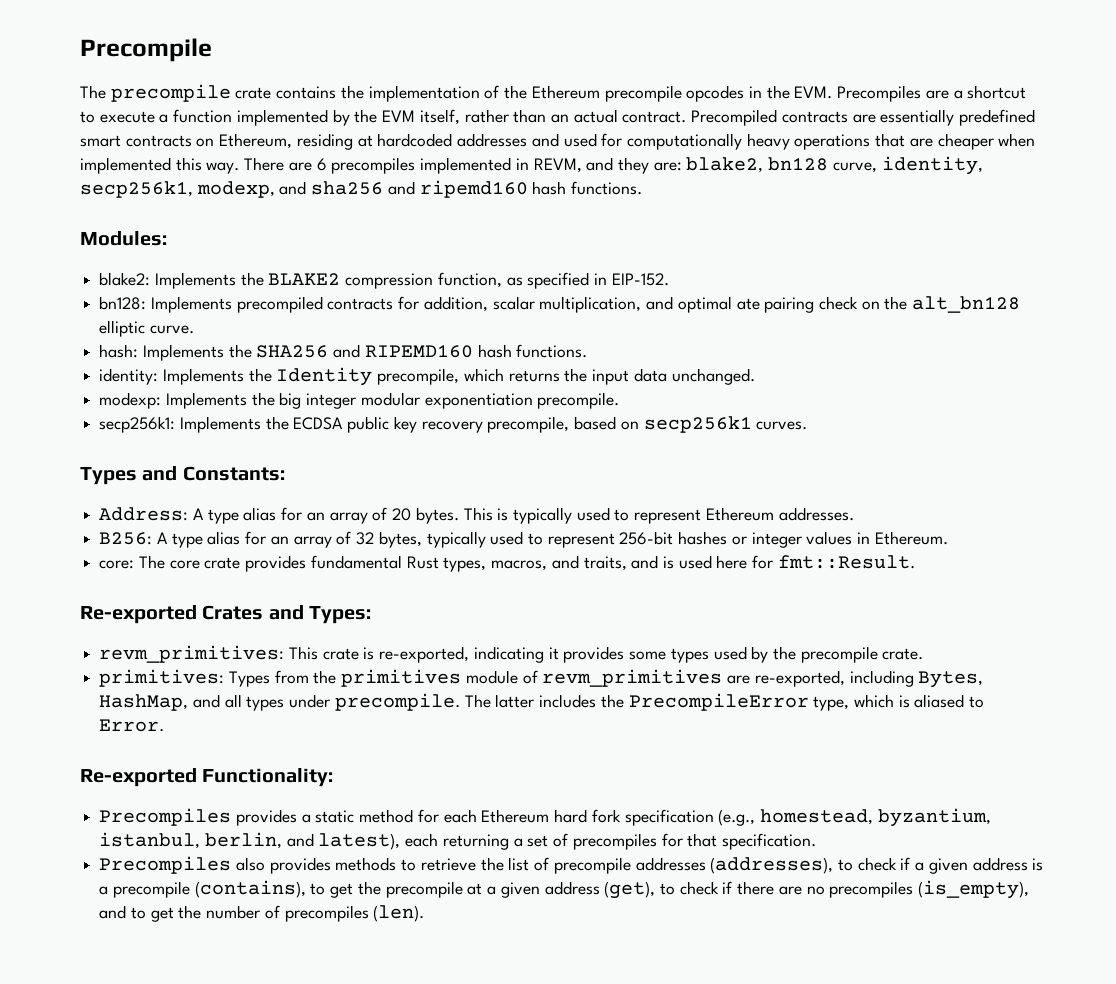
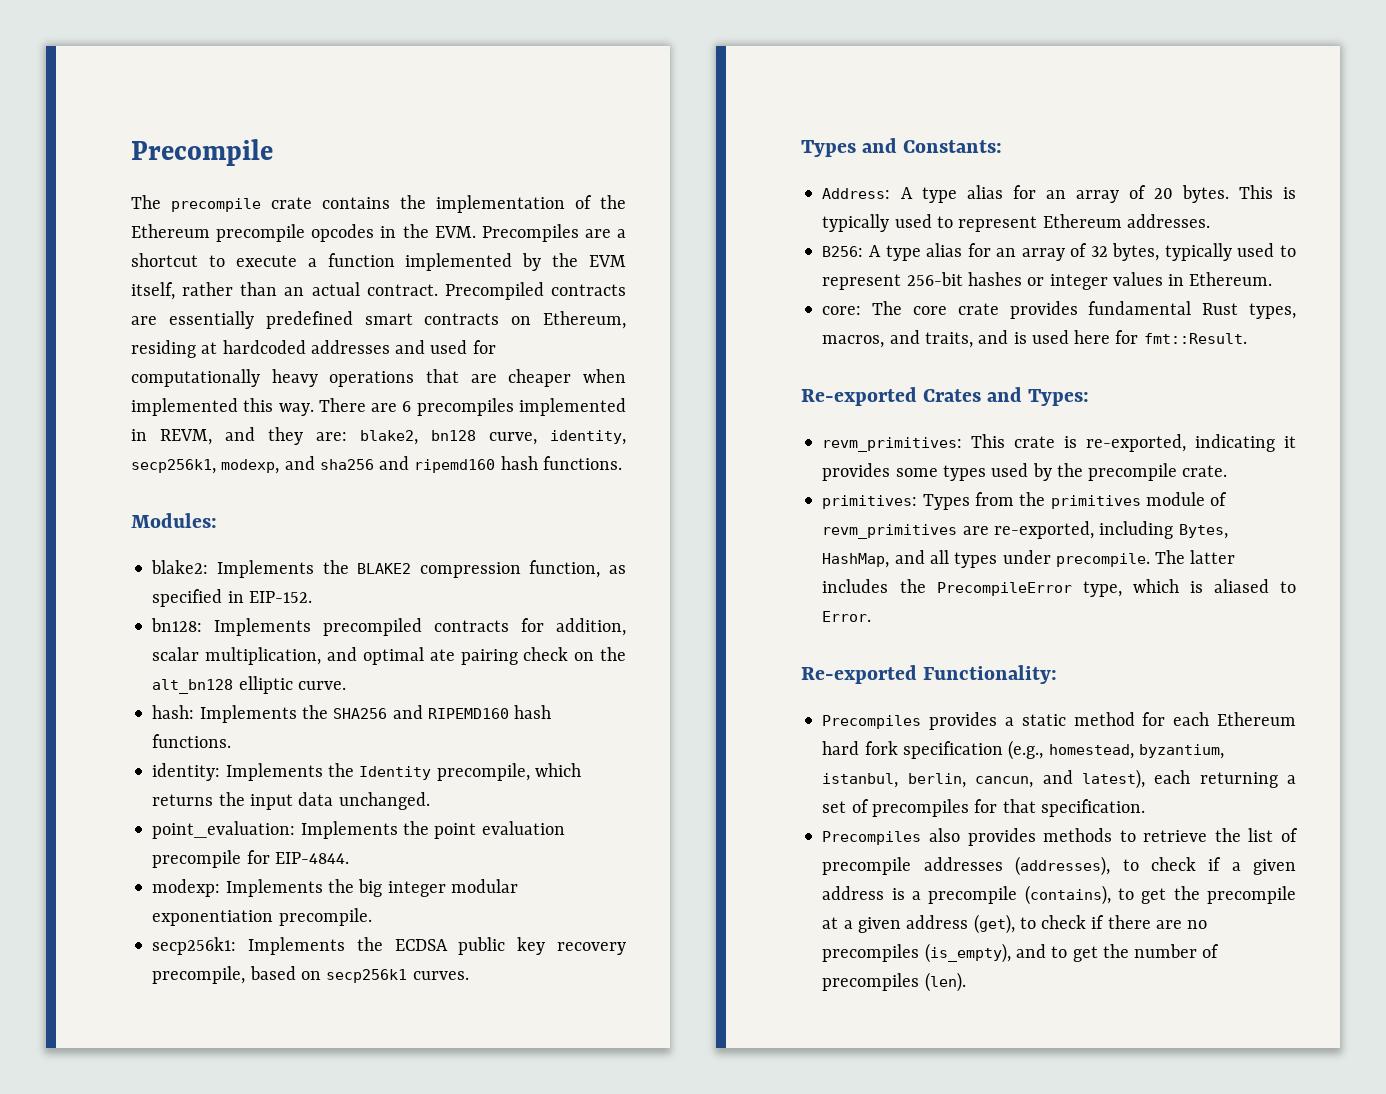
+ point_evaluation: Implements the point evaluation precompile for EIP-4844.
- Precompiles provides a static method for each Ethereum hard fork specification (e.g., homestead, byzantium, istanbul, berlin, and latest), each returning a set of precompiles for that specification.
+ Precompiles provides a static method for each Ethereum hard fork specification (e.g., homestead, byzantium, istanbul, berlin, cancun, and latest), each returning a set of precompiles for that specification.

